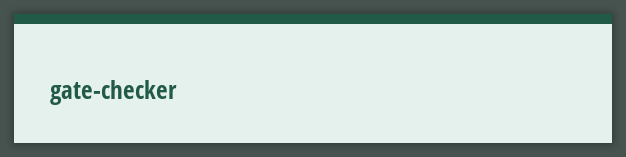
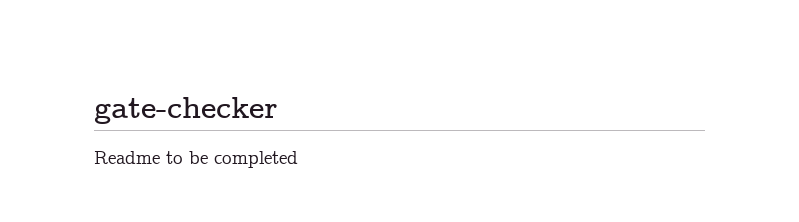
+ Readme to be completed

